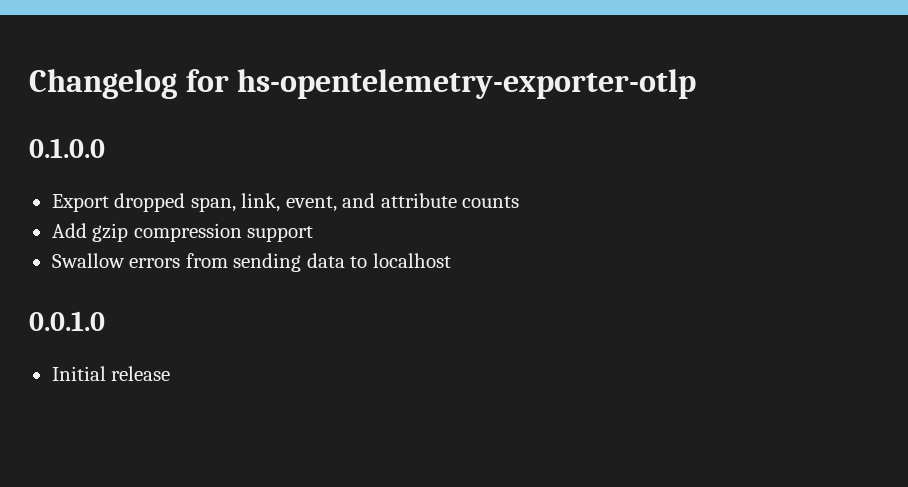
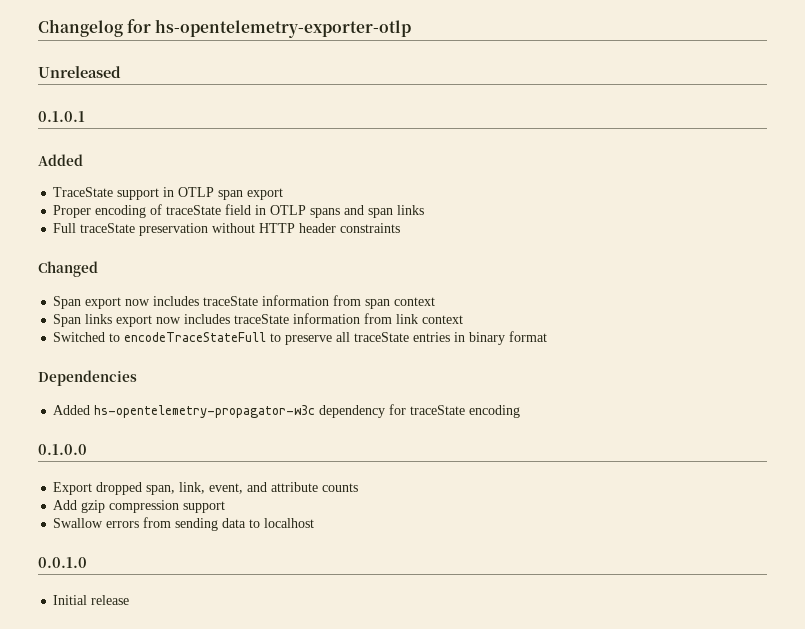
+ Unreleased
+ 0.1.0.1
+ Added
+ TraceState support in OTLP span export
+ Proper encoding of traceState field in OTLP spans and span links
+ Full traceState preservation without HTTP header constraints
+ Changed
+ Span export now includes traceState information from span context
+ Span links export now includes traceState information from link context
+ Switched to encodeTraceStateFull to preserve all traceState entries in binary format
+ Dependencies
+ Added hs-opentelemetry-propagator-w3c dependency for traceState encoding

